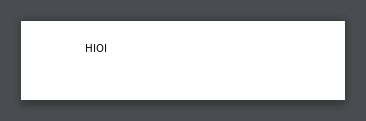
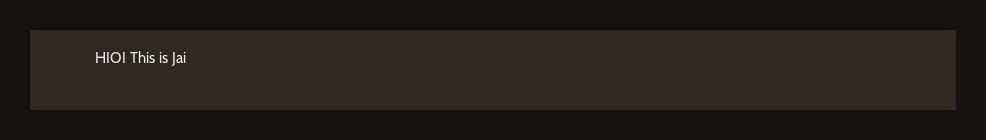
- HIOI
+ HIOI This is Jai

